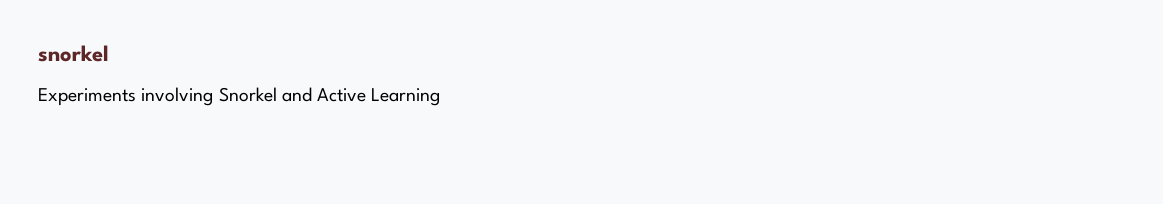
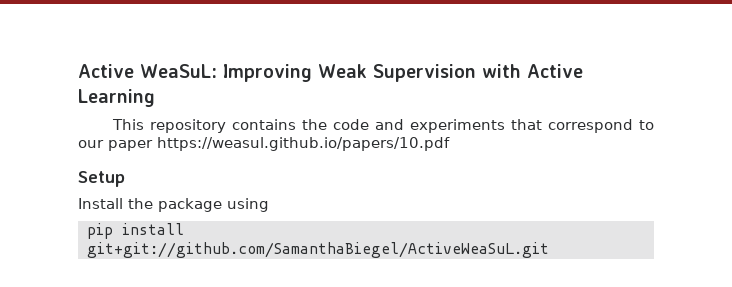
- snorkel
- Experiments involving Snorkel and Active Learning
+ Active WeaSuL: Improving Weak Supervision with Active Learning
+ This repository contains the code and experiments that correspond to our paper https://weasul.github.io/papers/10.pdf
+ Setup
+ Install the package using
+ pip install git+git://github.com/SamanthaBiegel/ActiveWeaSuL.git

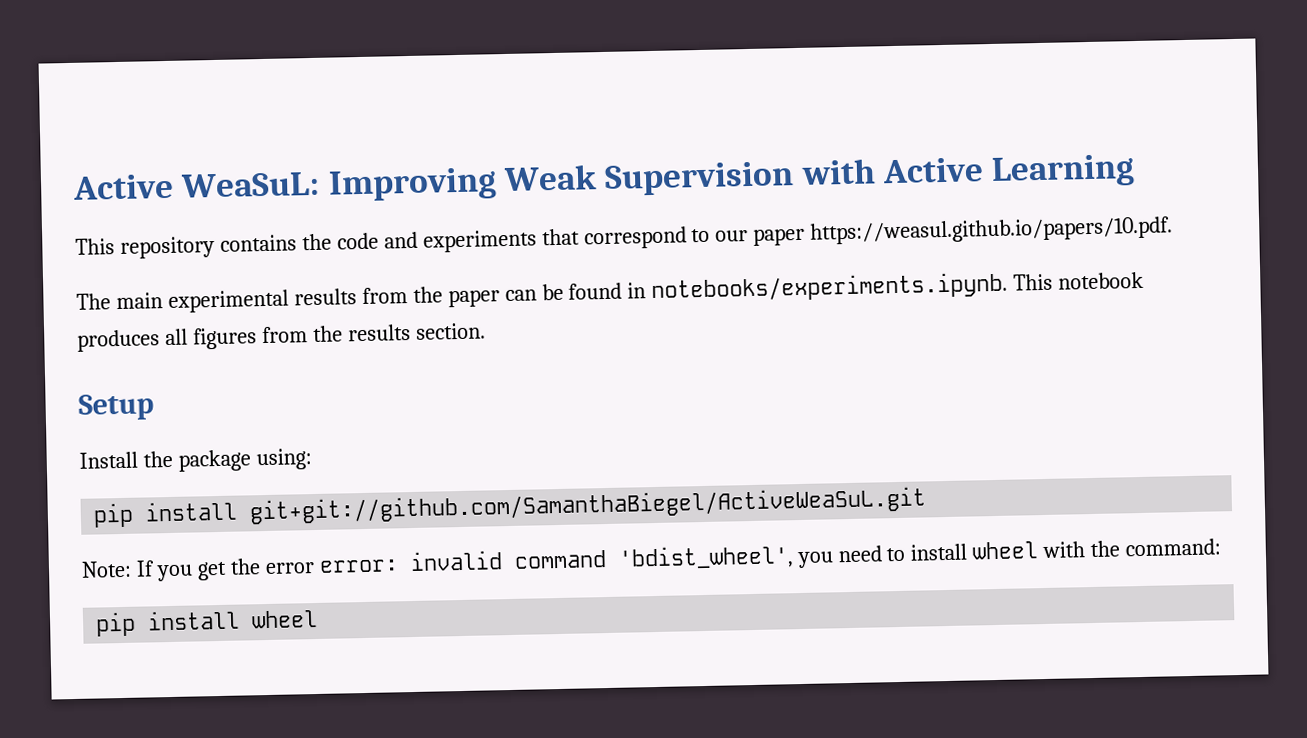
- This repository contains the code and experiments that correspond to our paper https://weasul.github.io/papers/10.pdf
+ This repository contains the code and experiments that correspond to our paper https://weasul.github.io/papers/10.pdf.
+ The main experimental results from the paper can be found in notebooks/experiments.ipynb. This notebook produces all figures from the results section.
- Install the package using
+ Install the package using:
+ Note: If you get the error error: invalid command 'bdist_wheel', you need to install wheel with the command:
+ pip install wheel

